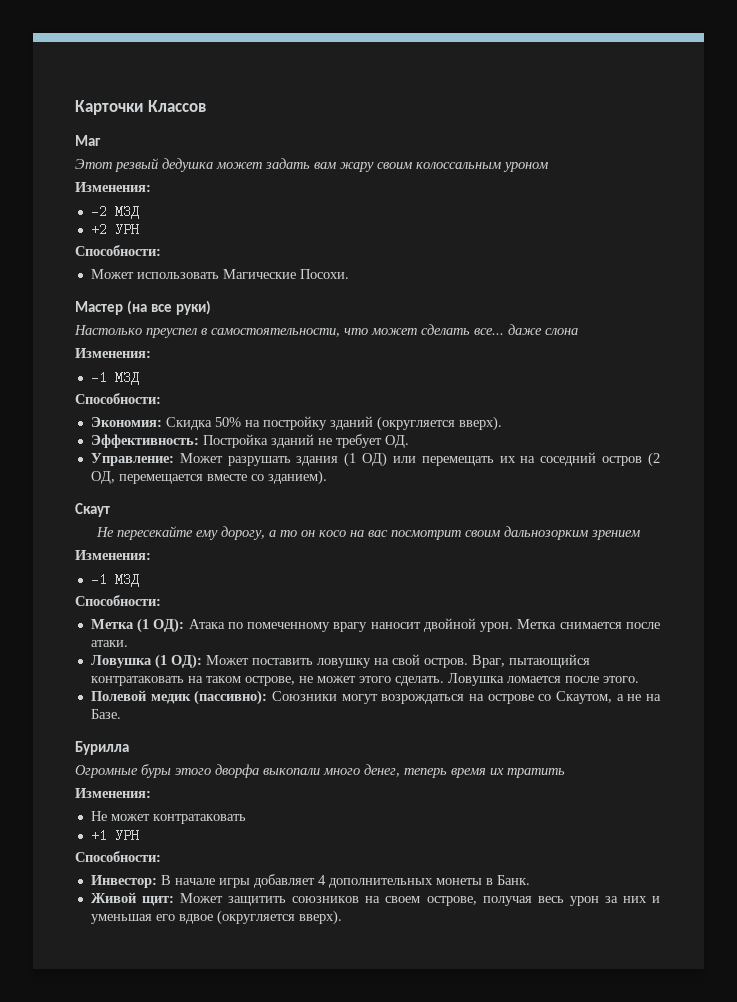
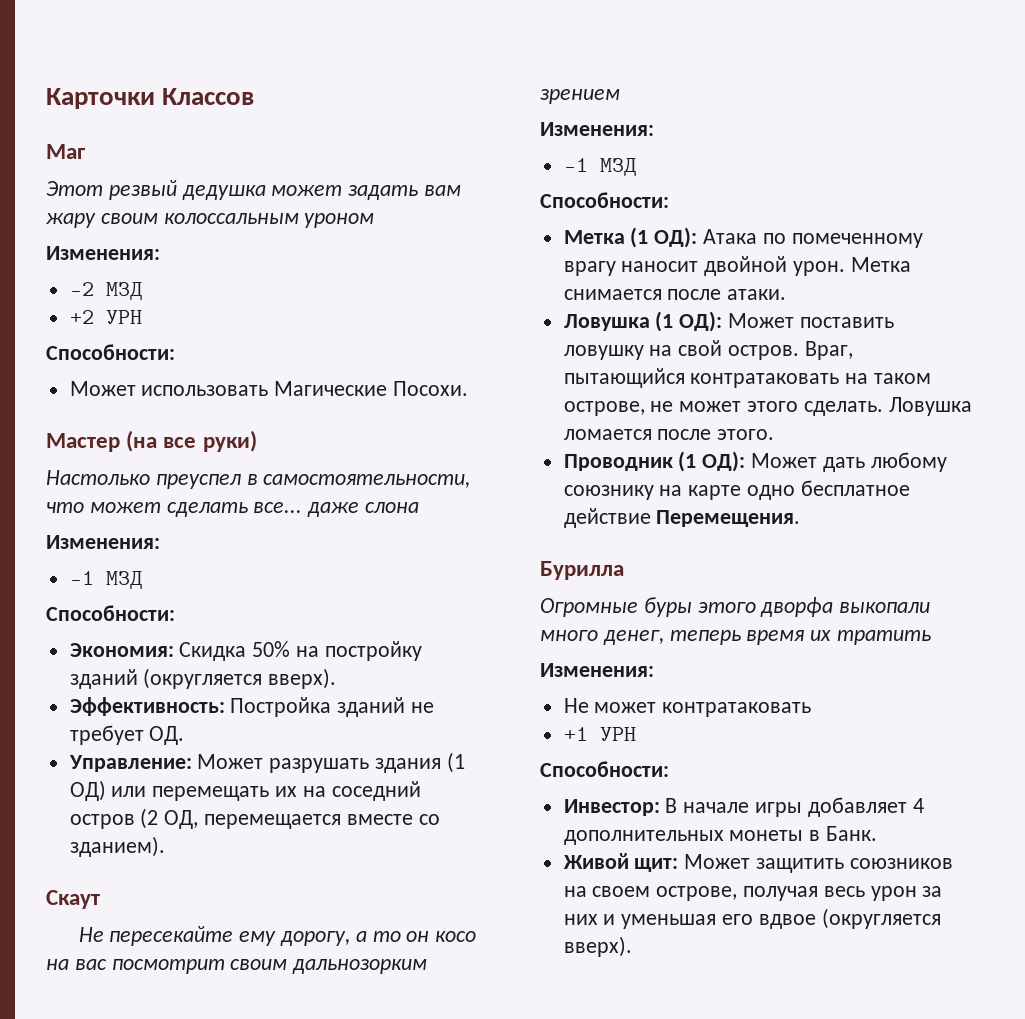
- Полевой медик (пассивно): Союзники могут возрождаться на острове со Скаутом, а не на Базе.
+ Проводник (1 ОД): Может дать любому союзнику на карте одно бесплатное действие Перемещения.

